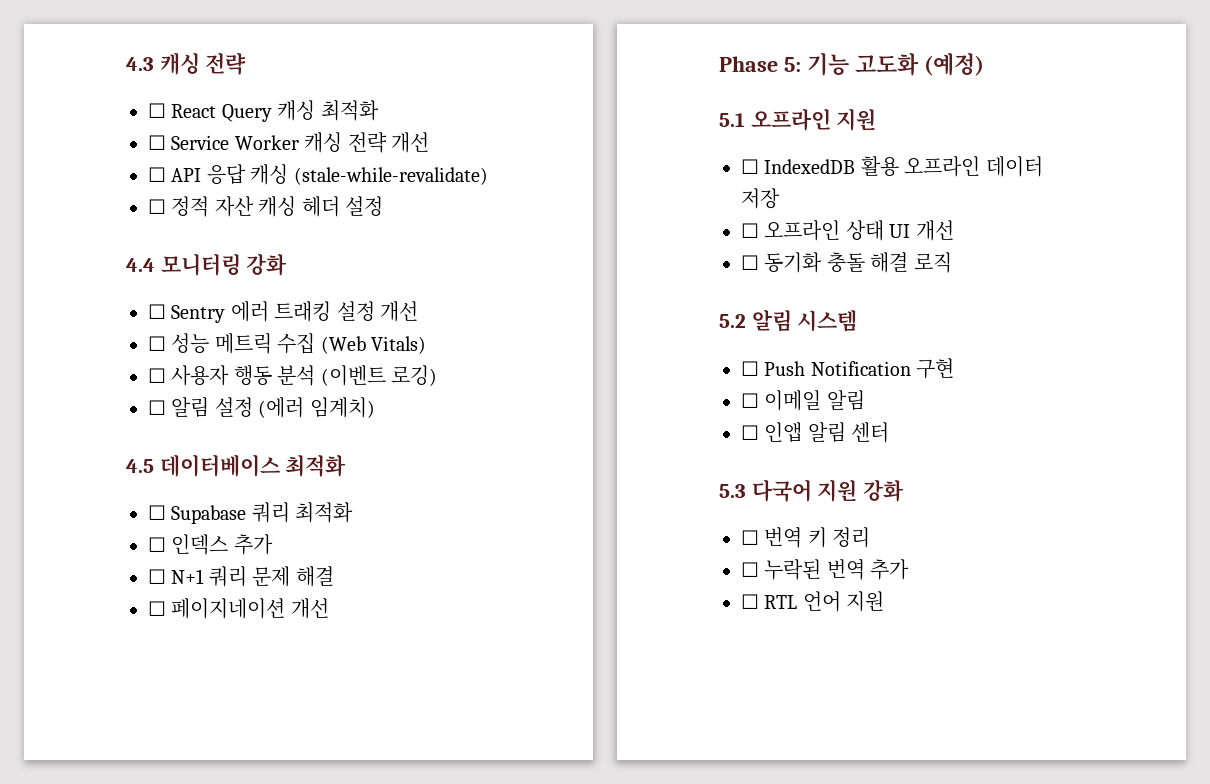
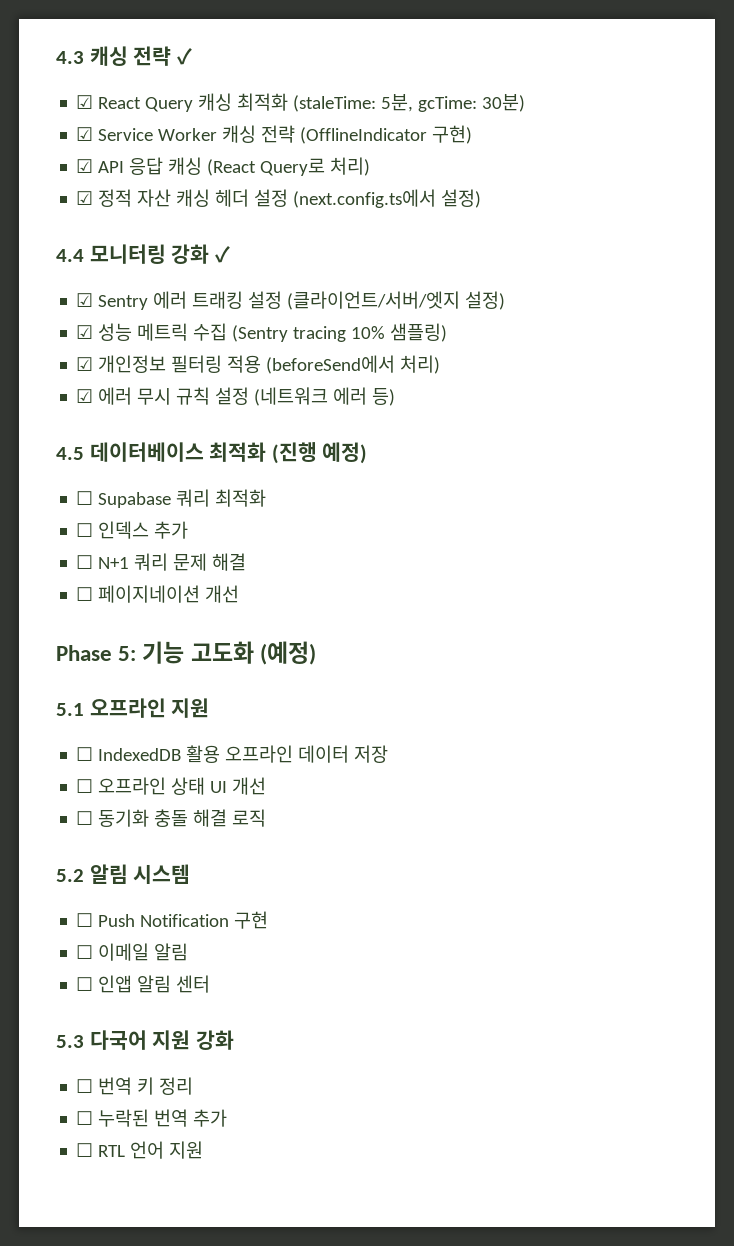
- 4.3 캐싱 전략
- ☐ React Query 캐싱 최적화
- ☐ Service Worker 캐싱 전략 개선
- ☐ API 응답 캐싱 (stale-while-revalidate)
- ☐ 정적 자산 캐싱 헤더 설정
+ 4.3 캐싱 전략 ✓
+ ☑ React Query 캐싱 최적화 (staleTime: 5분, gcTime: 30분)
+ ☑ Service Worker 캐싱 전략 (OfflineIndicator 구현)
+ ☑ API 응답 캐싱 (React Query로 처리)
+ ☑ 정적 자산 캐싱 헤더 설정 (next.config.ts에서 설정)
- 4.4 모니터링 강화
- ☐ Sentry 에러 트래킹 설정 개선
- ☐ 성능 메트릭 수집 (Web Vitals)
- ☐ 사용자 행동 분석 (이벤트 로깅)
- ☐ 알림 설정 (에러 임계치)
+ 4.4 모니터링 강화 ✓
+ ☑ Sentry 에러 트래킹 설정 (클라이언트/서버/엣지 설정)
+ ☑ 성능 메트릭 수집 (Sentry tracing 10% 샘플링)
+ ☑ 개인정보 필터링 적용 (beforeSend에서 처리)
+ ☑ 에러 무시 규칙 설정 (네트워크 에러 등)
- 4.5 데이터베이스 최적화
+ 4.5 데이터베이스 최적화 (진행 예정)

